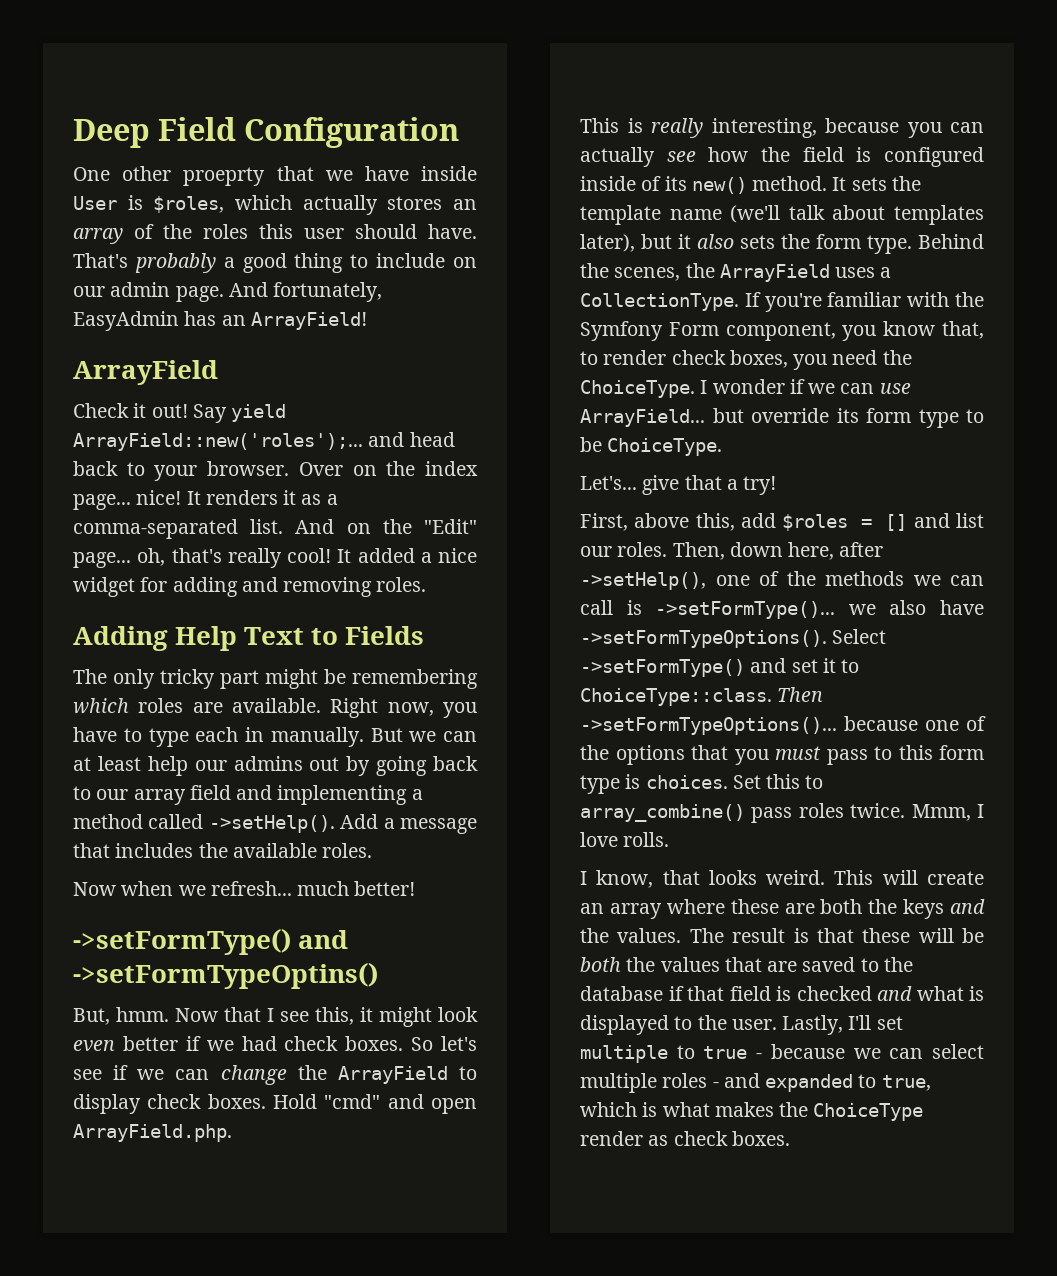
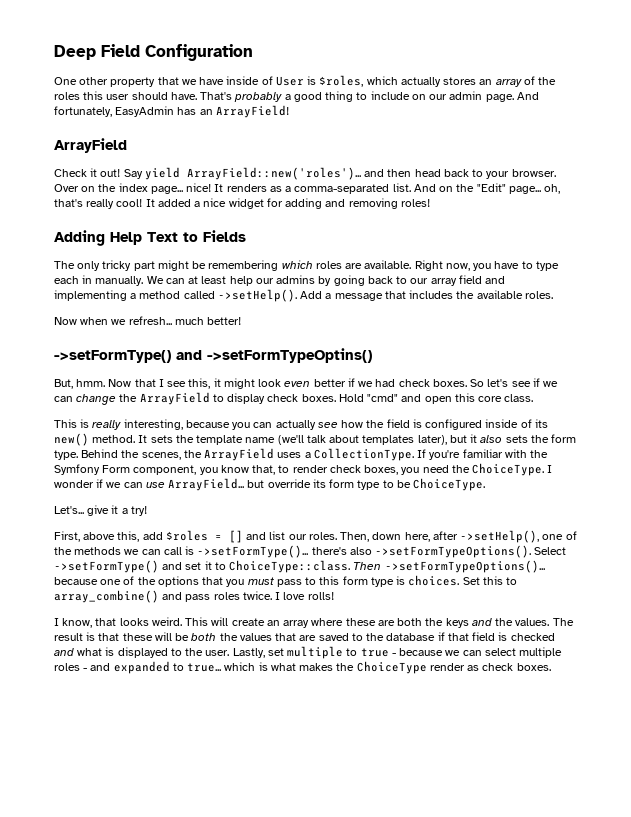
- One other proeprty that we have inside User is $roles, which actually stores an array of the roles this user should have.
+ One other property that we have inside of User is $roles, which actually stores an array of the roles this user should have.
- Say yield ArrayField::new('roles');... and head back to your browser.
+ Say yield ArrayField::new('roles')... and then head back to your browser.
- It renders it as a comma-separated list.
+ It renders as a comma-separated list.
- It added a nice widget for adding and removing roles.
+ It added a nice widget for adding and removing roles!
- But we can at least help our admins out by going back to our array field and implementing a method called ->setHelp().
+ We can at least help our admins by going back to our array field and implementing a method called ->setHelp().
- Hold "cmd" and open ArrayField.php.
+ Hold "cmd" and open this core class.
- Let's... give that a try!
+ Let's... give it a try!
- Then, down here, after ->setHelp(), one of the methods we can call is ->setFormType()... we also have ->setFormTypeOptions().
+ Then, down here, after ->setHelp(), one of the methods we can call is ->setFormType()... there's also ->setFormTypeOptions().
- Set this to array_combine() pass roles twice.
+ Set this to array_combine() and pass roles twice.
- Mmm, I love rolls.
+ I love rolls!
- Lastly, I'll set multiple to true - because we can select multiple roles - and expanded to true, which is what makes the ChoiceType render as check boxes.
+ Lastly, set multiple to true - because we can select multiple roles - and expanded to true... which is what makes the ChoiceType render as check boxes.

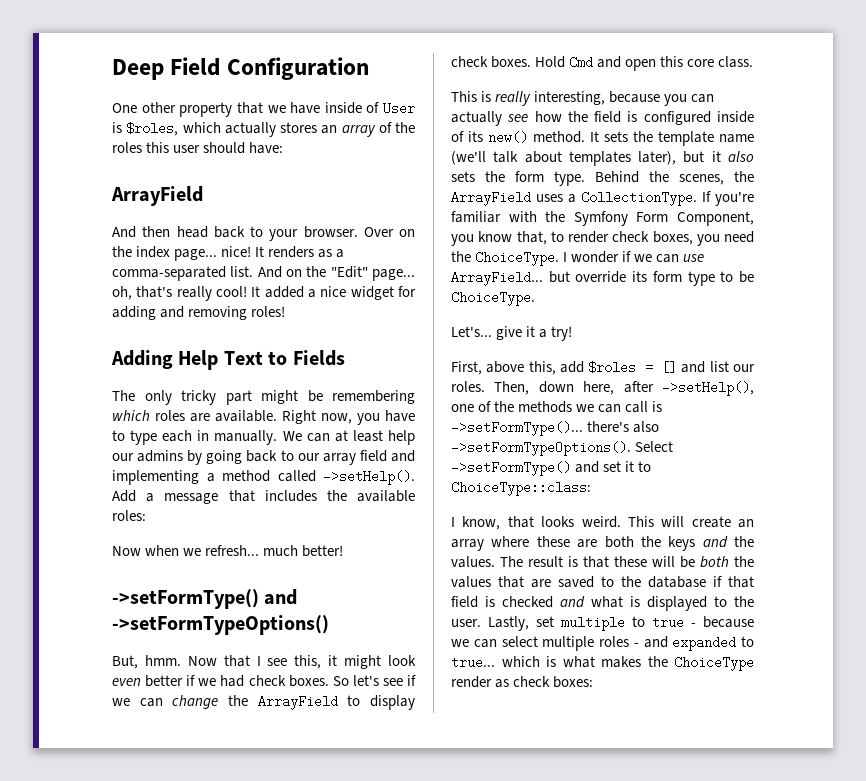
- One other property that we have inside of User is $roles, which actually stores an array of the roles this user should have. That's probably a good thing to include on our admin page. And fortunately, EasyAdmin has an ArrayField!
+ One other property that we have inside of User is $roles, which actually stores an array of the roles this user should have:
  ArrayField
- Check it out! Say yield ArrayField::new('roles')... and then head back to your browser.
+ And then head back to your browser.
- Add a message that includes the available roles.
+ Add a message that includes the available roles:
- ->setFormType() and ->setFormTypeOptins()
+ ->setFormType() and ->setFormTypeOptions()
- Hold "cmd" and open this core class.
+ Hold Cmd and open this core class.
- If you're familiar with the Symfony Form component, you know that, to render check boxes, you need the ChoiceType.
+ If you're familiar with the Symfony Form Component, you know that, to render check boxes, you need the ChoiceType.
- Select ->setFormType() and set it to ChoiceType::class. Then ->setFormTypeOptions()... because one of the options that you must pass to this form type is choices. Set this to array_combine() and pass roles twice. I love rolls!
+ Select ->setFormType() and set it to ChoiceType::class:
- Lastly, set multiple to true - because we can select multiple roles - and expanded to true... which is what makes the ChoiceType render as check boxes.
+ Lastly, set multiple to true - because we can select multiple roles - and expanded to true... which is what makes the ChoiceType render as check boxes:

